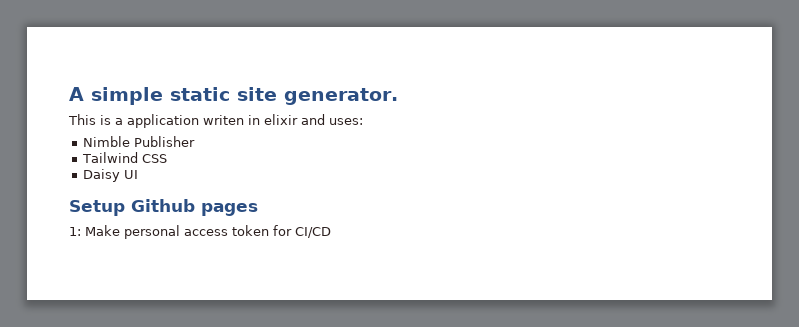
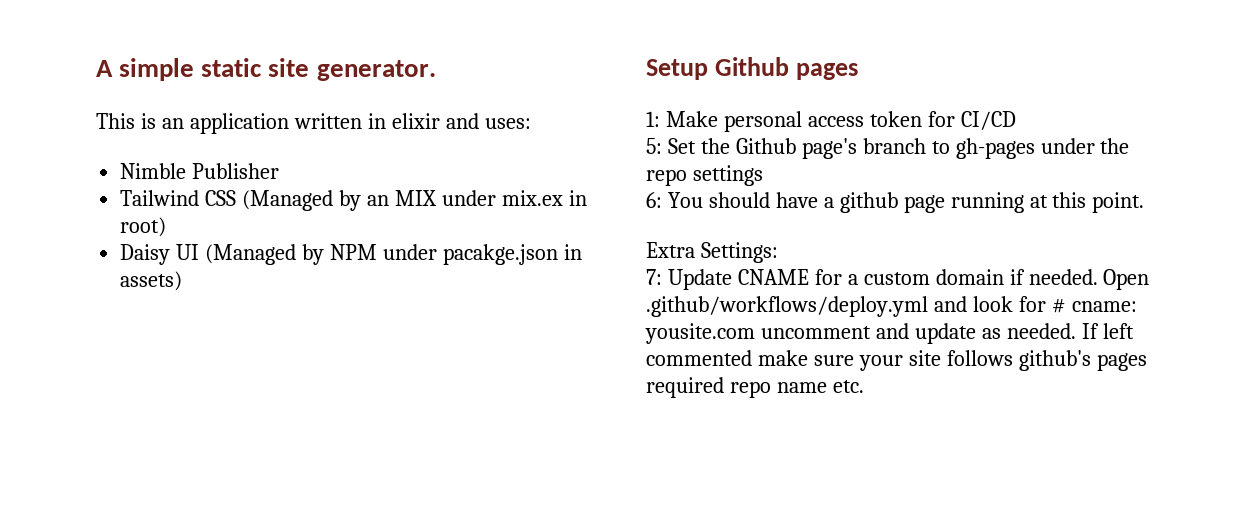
- This is a application writen in elixir and uses:
+ This is an application written in elixir and uses:
- Tailwind CSS
- Daisy UI
+ Tailwind CSS (Managed by an MIX under mix.ex in root)
+ Daisy UI (Managed by NPM under pacakge.json in assets)
+ 5: Set the Github page's branch to gh-pages under the repo settings
+ 6: You should have a github page running at this point.
+ Extra Settings:
+ 7: Update CNAME for a custom domain if needed. Open .github/workflows/deploy.yml and look for # cname: yousite.com uncomment and update as needed. If left commented make sure your site follows github's pages required repo name etc.

